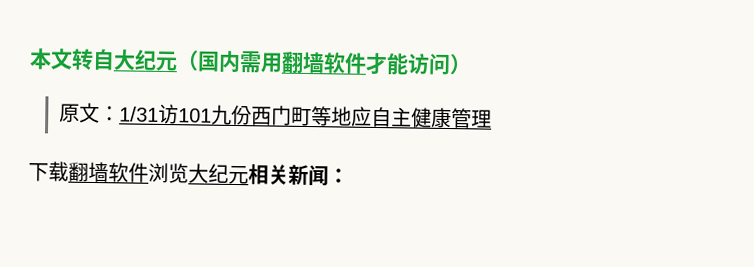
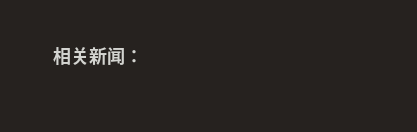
- 本文转自大纪元（国内需用翻墙软件才能访问）
- 原文：1/31访101九份西门町等地应自主健康管理
- 下载翻墙软件浏览大纪元相关新闻：
+ 相关新闻：

